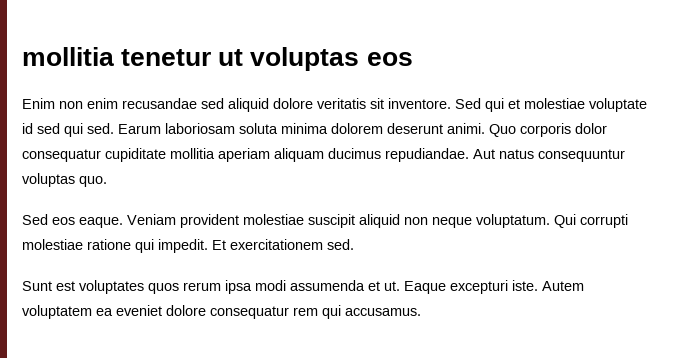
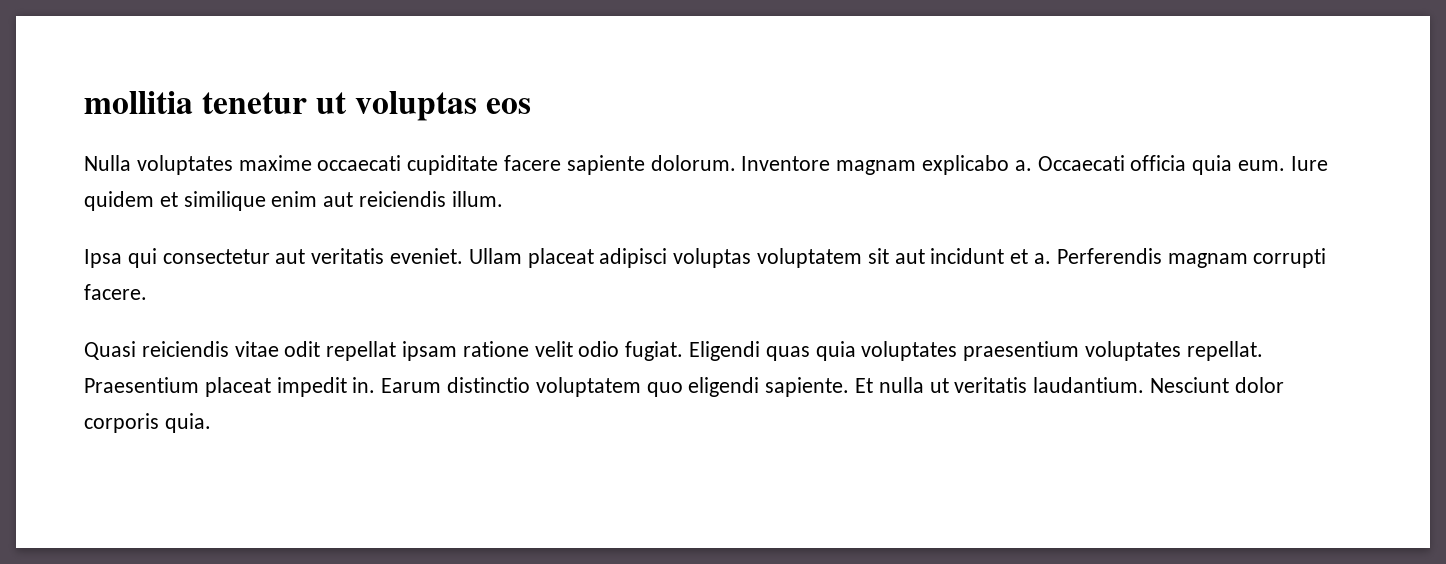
- Enim non enim recusandae sed aliquid dolore veritatis sit inventore. Sed qui et molestiae voluptate id sed qui sed. Earum laboriosam soluta minima dolorem deserunt animi. Quo corporis dolor consequatur cupiditate mollitia aperiam aliquam ducimus repudiandae. Aut natus consequuntur voluptas quo.
- Sed eos eaque. Veniam provident molestiae suscipit aliquid non neque voluptatum. Qui corrupti molestiae ratione qui impedit. Et exercitationem sed.
- Sunt est voluptates quos rerum ipsa modi assumenda et ut. Eaque excepturi iste. Autem voluptatem ea eveniet dolore consequatur rem qui accusamus.
+ Nulla voluptates maxime occaecati cupiditate facere sapiente dolorum. Inventore magnam explicabo a. Occaecati officia quia eum. Iure quidem et similique enim aut reiciendis illum.
+ Ipsa qui consectetur aut veritatis eveniet. Ullam placeat adipisci voluptas voluptatem sit aut incidunt et a. Perferendis magnam corrupti facere.
+ Quasi reiciendis vitae odit repellat ipsam ratione velit odio fugiat. Eligendi quas quia voluptates praesentium voluptates repellat. Praesentium placeat impedit in. Earum distinctio voluptatem quo eligendi sapiente. Et nulla ut veritatis laudantium. Nesciunt dolor corporis quia.

